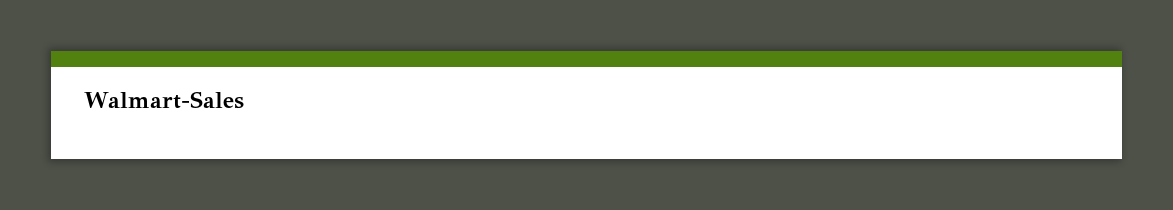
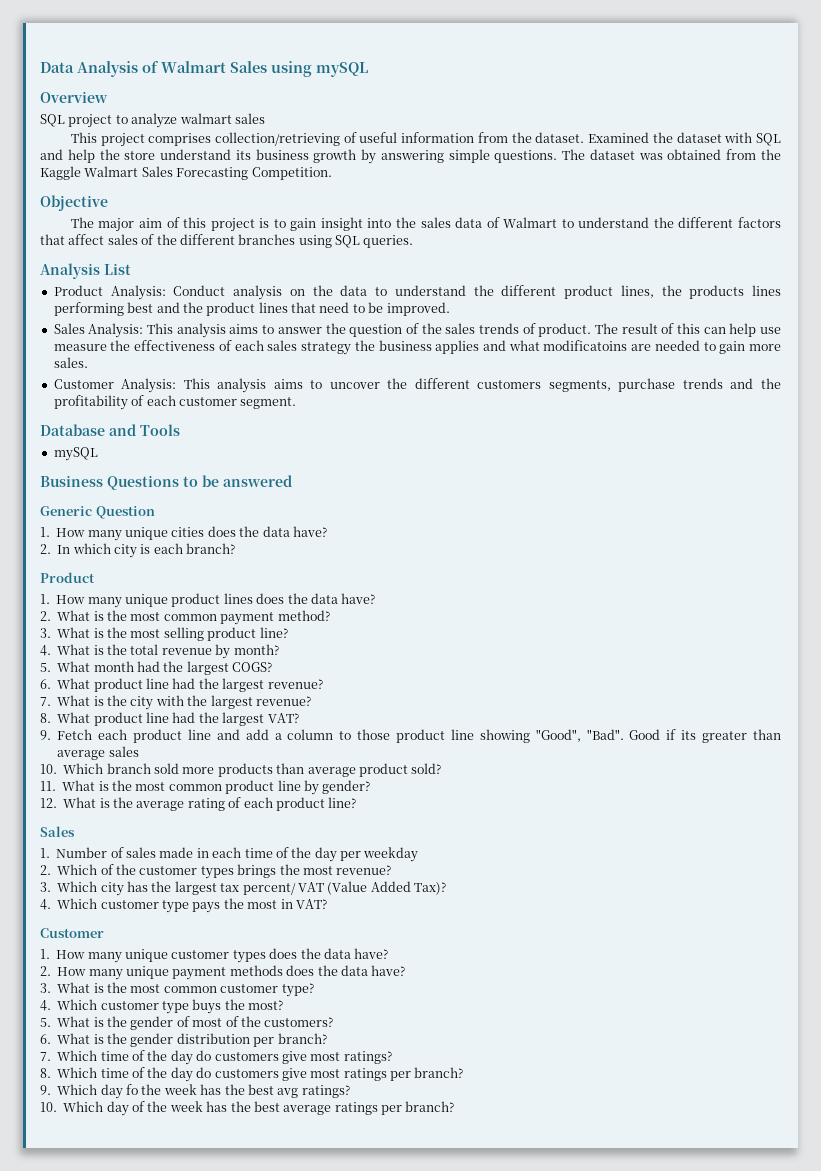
- Walmart-Sales
+ Data Analysis of Walmart Sales using mySQL
+ Overview
+ SQL project to analyze walmart sales
+ This project comprises collection/retrieving of useful information from the dataset. Examined the dataset with SQL and help the store understand its business growth by answering simple questions. The dataset was obtained from the Kaggle Walmart Sales Forecasting Competition.
+ Objective
+ The major aim of this project is to gain insight into the sales data of Walmart to understand the different factors that affect sales of the different branches using SQL queries.
+ Analysis List
+ Product Analysis: Conduct analysis on the data to understand the different product lines, the products lines performing best and the product lines that need to be improved.
+ Sales Analysis: This analysis aims to answer the question of the sales trends of product. The result of this can help use measure the effectiveness of each sales strategy the business applies and what modificatoins are needed to gain more sales.
+ Customer Analysis: This analysis aims to uncover the different customers segments, purchase trends and the profitability of each customer segment.
+ Database and Tools
+ mySQL
+ Business Questions to be answered
+ Generic Question
+ 1. How many unique cities does the data have?
+ 2. In which city is each branch?
+ Product
+ 1. How many unique product lines does the data have?
+ 2. What is the most common payment method?
+ 3. What is the most selling product line?
+ 4. What is the total revenue by month?
+ 5. What month had the largest COGS?
+ 6. What product line had the largest revenue?
+ 7. What is the city with the largest revenue?
+ 8. What product line had the largest VAT?
+ 9. Fetch each product line and add a column to those product line showing "Good", "Bad". Good if its greater than average sales
+ 10. Which branch sold more products than average product sold?
+ 11. What is the most common product line by gender?
+ 12. What is the average rating of each product line?
+ Sales
+ 1. Number of sales made in each time of the day per weekday
+ 2. Which of the customer types brings the most revenue?
+ 3. Which city has the largest tax percent/ VAT (Value Added Tax)?
+ 4. Which customer type pays the most in VAT?
+ Customer
+ 1. How many unique customer types does the data have?
+ 2. How many unique payment methods does the data have?
+ 3. What is the most common customer type?
+ 4. Which customer type buys the most?
+ 5. What is the gender of most of the customers?
+ 6. What is the gender distribution per branch?
+ 7. Which time of the day do customers give most ratings?
+ 8. Which time of the day do customers give most ratings per branch?
+ 9. Which day fo the week has the best avg ratings?
+ 10. Which day of the week has the best average ratings per branch?

